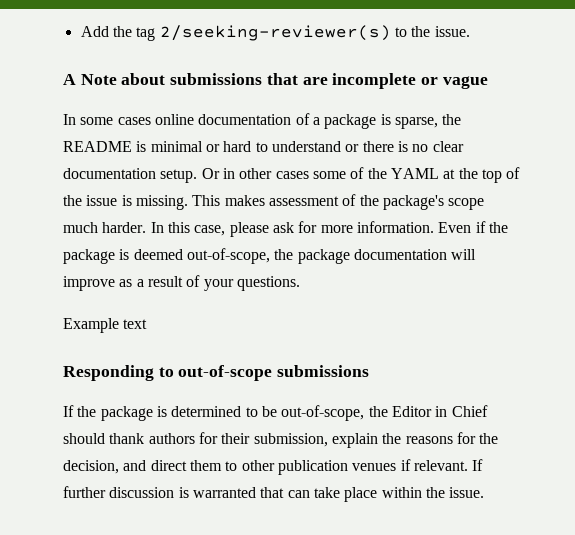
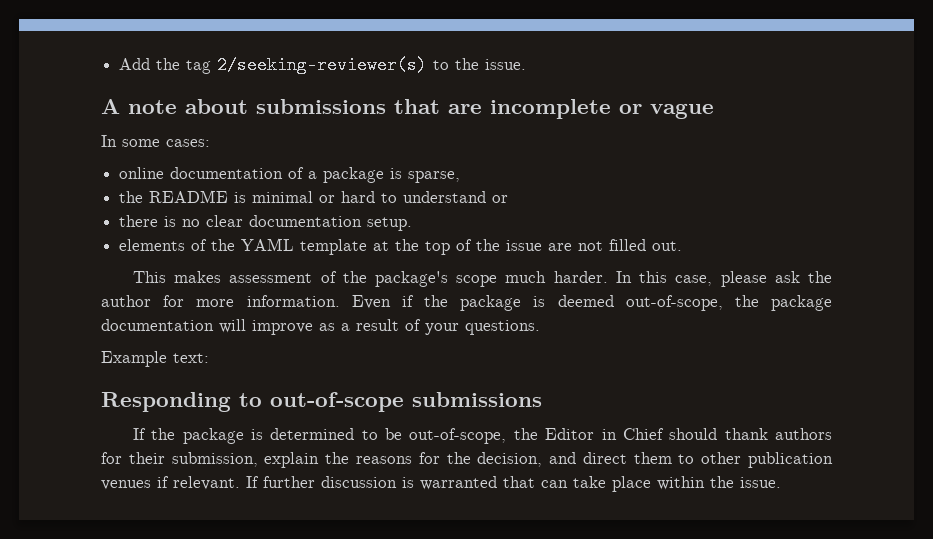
- A Note about submissions that are incomplete or vague
+ A note about submissions that are incomplete or vague
- In some cases online documentation of a package is sparse, the README is minimal or hard to understand or there is no clear documentation setup. Or in other cases some of the YAML at the top of the issue is missing. This makes assessment of the package's scope much harder.
+ In some cases:
+ online documentation of a package is sparse,
+ the README is minimal or hard to understand or
+ there is no clear documentation setup.
+ elements of the YAML template at the top of the issue are not filled out.
+ This makes assessment of the package's scope much harder.
- In this case, please ask for more information.
+ In this case, please ask the author for more information.
- Example text
+ Example text:

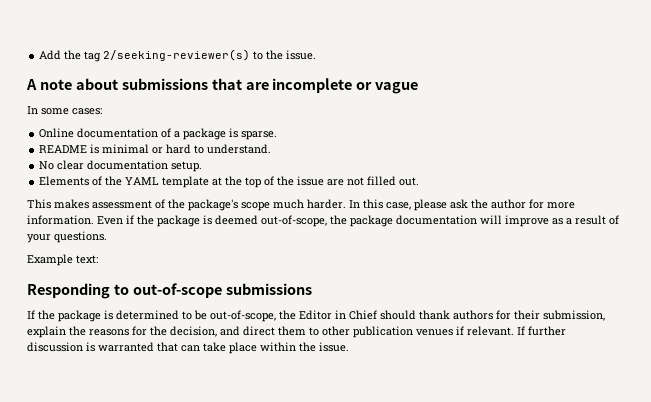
- online documentation of a package is sparse,
- the README is minimal or hard to understand or
- there is no clear documentation setup.
+ Online documentation of a package is sparse.
+ README is minimal or hard to understand.
+ No clear documentation setup.
- elements of the YAML template at the top of the issue are not filled out.
+ Elements of the YAML template at the top of the issue are not filled out.

